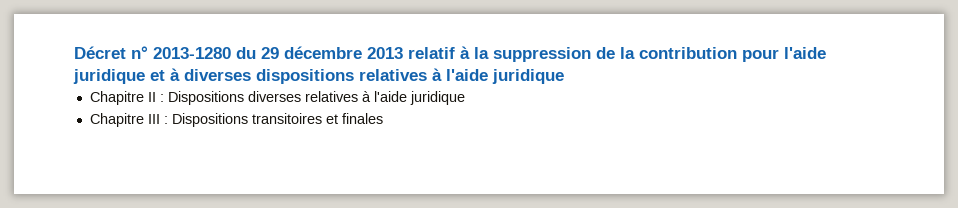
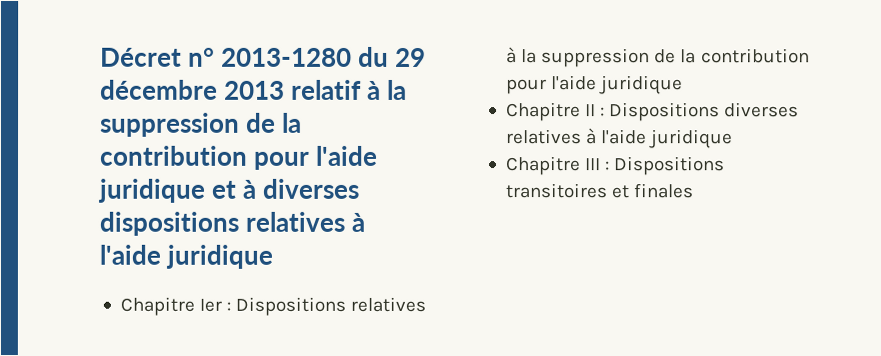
+ Chapitre Ier : Dispositions relatives à la suppression de la contribution pour l'aide juridique

